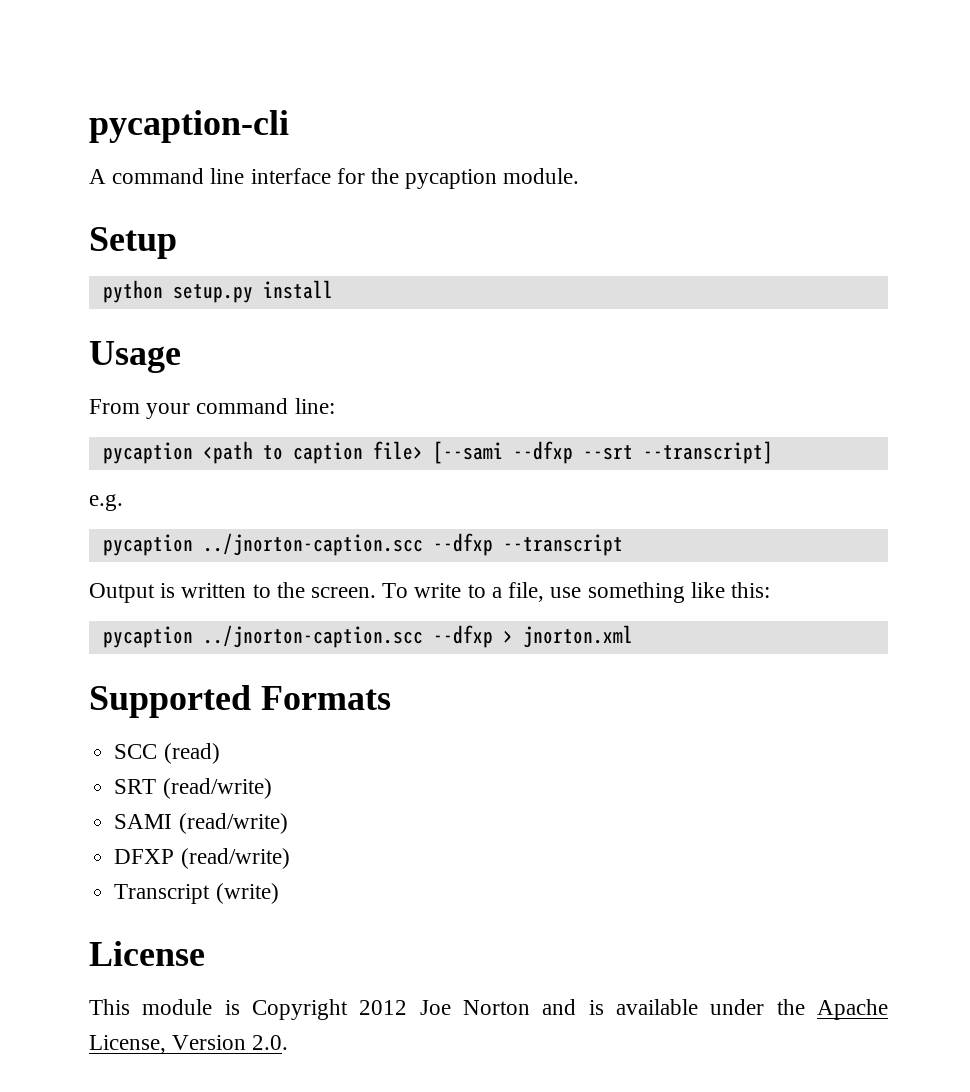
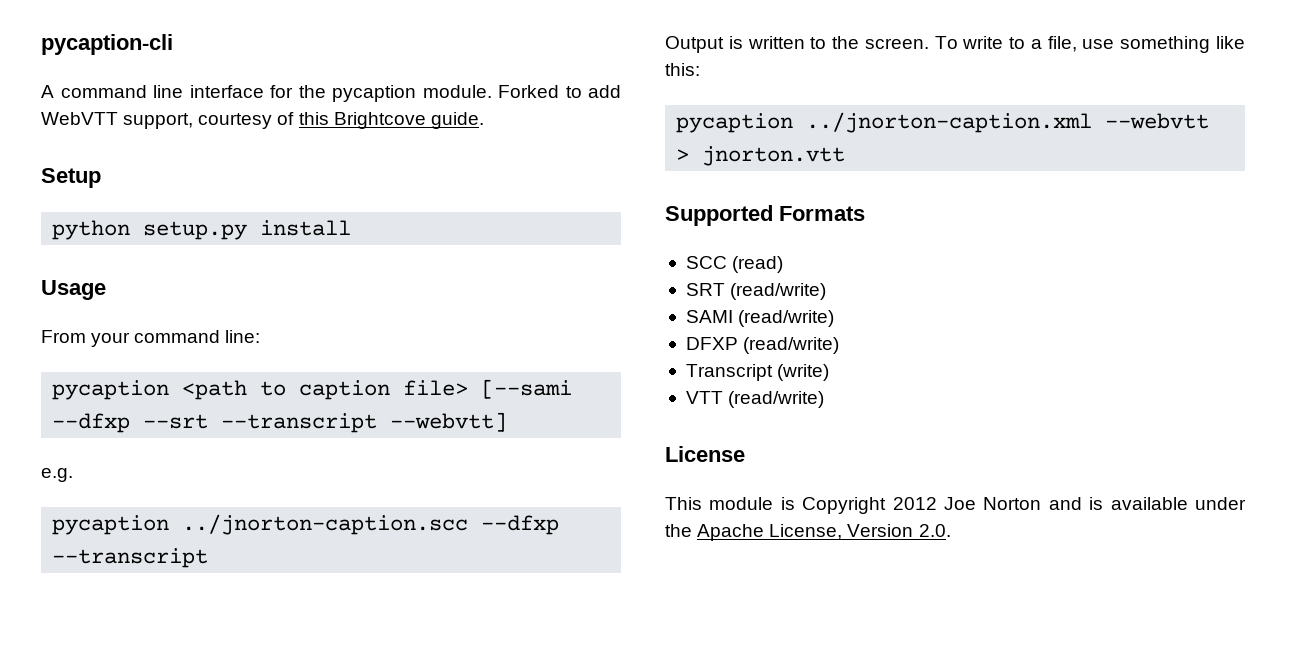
+ Forked to add WebVTT support, courtesy of this Brightcove guide.
- pycaption <path to caption file> [--sami --dfxp --srt --transcript]
+ pycaption <path to caption file> [--sami --dfxp --srt --transcript --webvtt]
- pycaption ../jnorton-caption.scc --dfxp > jnorton.xml
+ pycaption ../jnorton-caption.xml --webvtt > jnorton.vtt
+ VTT (read/write)

